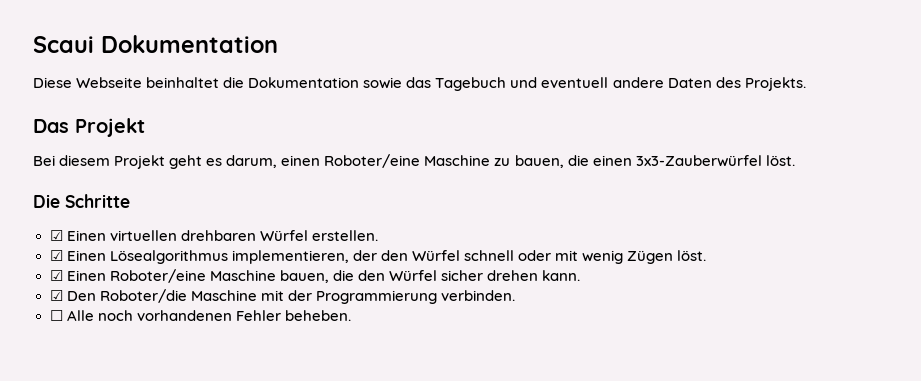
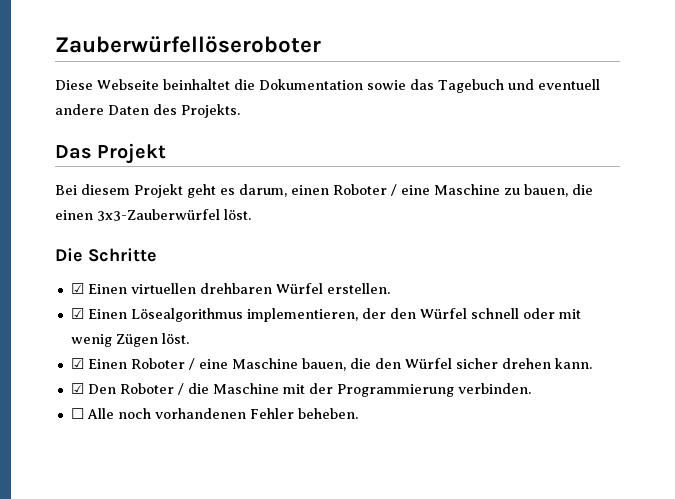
- Scaui Dokumentation
+ Zauberwürfellöseroboter
- Bei diesem Projekt geht es darum, einen Roboter/eine Maschine zu bauen, die einen 3x3-Zauberwürfel löst.
+ Bei diesem Projekt geht es darum, einen Roboter / eine Maschine zu bauen, die einen 3x3-Zauberwürfel löst.
- ☑ Einen Roboter/eine Maschine bauen, die den Würfel sicher drehen kann.
+ ☑ Einen Roboter / eine Maschine bauen, die den Würfel sicher drehen kann.
- ☑ Den Roboter/die Maschine mit der Programmierung verbinden.
+ ☑ Den Roboter / die Maschine mit der Programmierung verbinden.

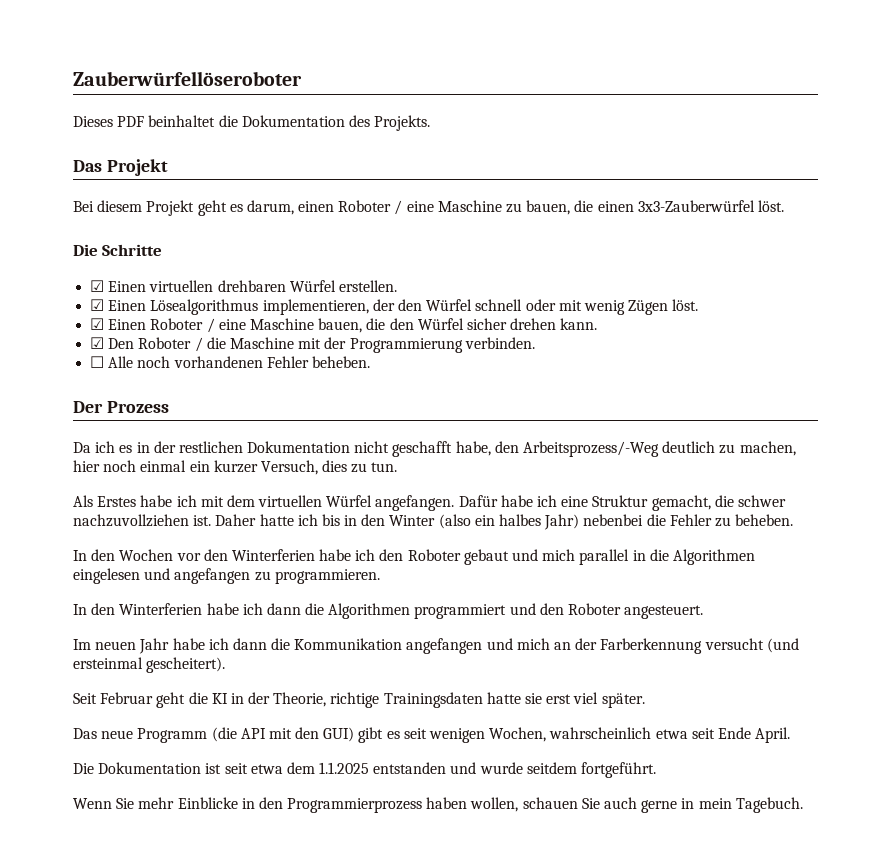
- Diese Webseite beinhaltet die Dokumentation sowie das Tagebuch und eventuell andere Daten des Projekts.
+ Dieses PDF beinhaltet die Dokumentation des Projekts.
+ Der Prozess
+ Da ich es in der restlichen Dokumentation nicht geschafft habe, den Arbeitsprozess/-Weg deutlich zu machen, hier noch einmal ein kurzer Versuch, dies zu tun.
+ Als Erstes habe ich mit dem virtuellen Würfel angefangen. Dafür habe ich eine Struktur gemacht, die schwer nachzuvollziehen ist. Daher hatte ich bis in den Winter (also ein halbes Jahr) nebenbei die Fehler zu beheben.
+ In den Wochen vor den Winterferien habe ich den Roboter gebaut und mich parallel in die Algorithmen eingelesen und angefangen zu programmieren.
+ In den Winterferien habe ich dann die Algorithmen programmiert und den Roboter angesteuert.
+ Im neuen Jahr habe ich dann die Kommunikation angefangen und mich an der Farberkennung versucht (und ersteinmal gescheitert).
+ Seit Februar geht die KI in der Theorie, richtige Trainingsdaten hatte sie erst viel später.
+ Das neue Programm (die API mit den GUI) gibt es seit wenigen Wochen, wahrscheinlich etwa seit Ende April.
+ Die Dokumentation ist seit etwa dem 1.1.2025 entstanden und wurde seitdem fortgeführt.
+ Wenn Sie mehr Einblicke in den Programmierprozess haben wollen, schauen Sie auch gerne in mein Tagebuch.

